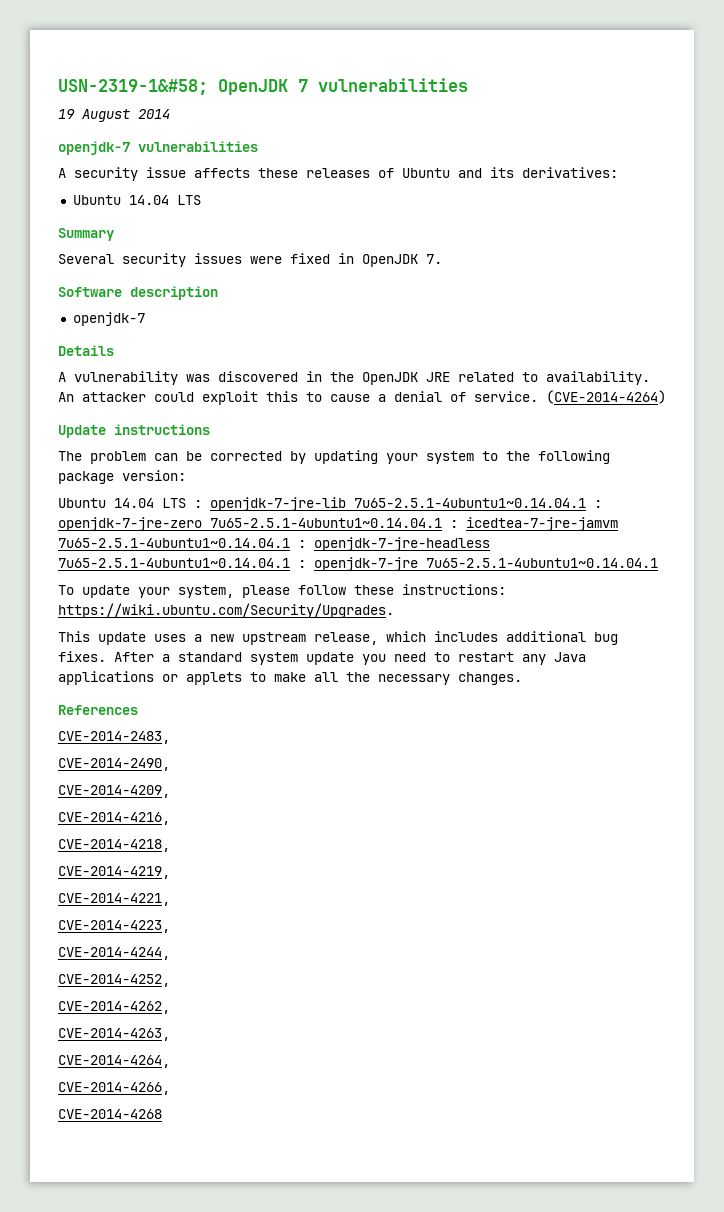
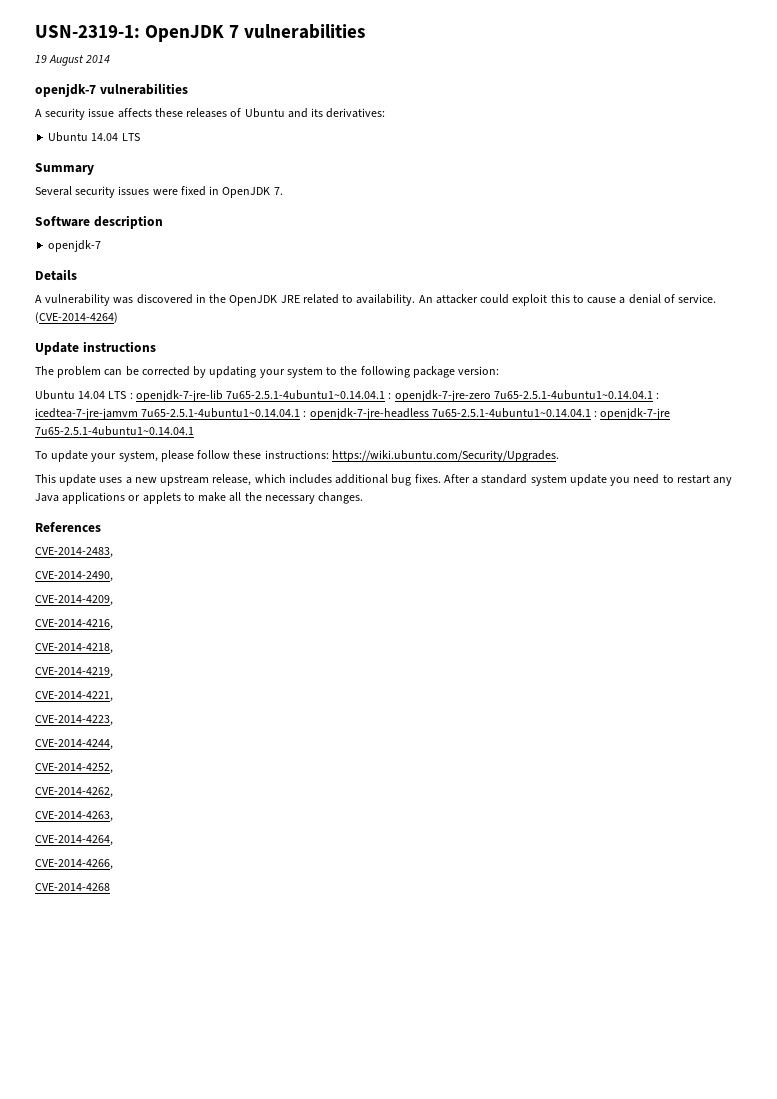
- USN-2319-1&#58; OpenJDK 7 vulnerabilities
+ USN-2319-1: OpenJDK 7 vulnerabilities

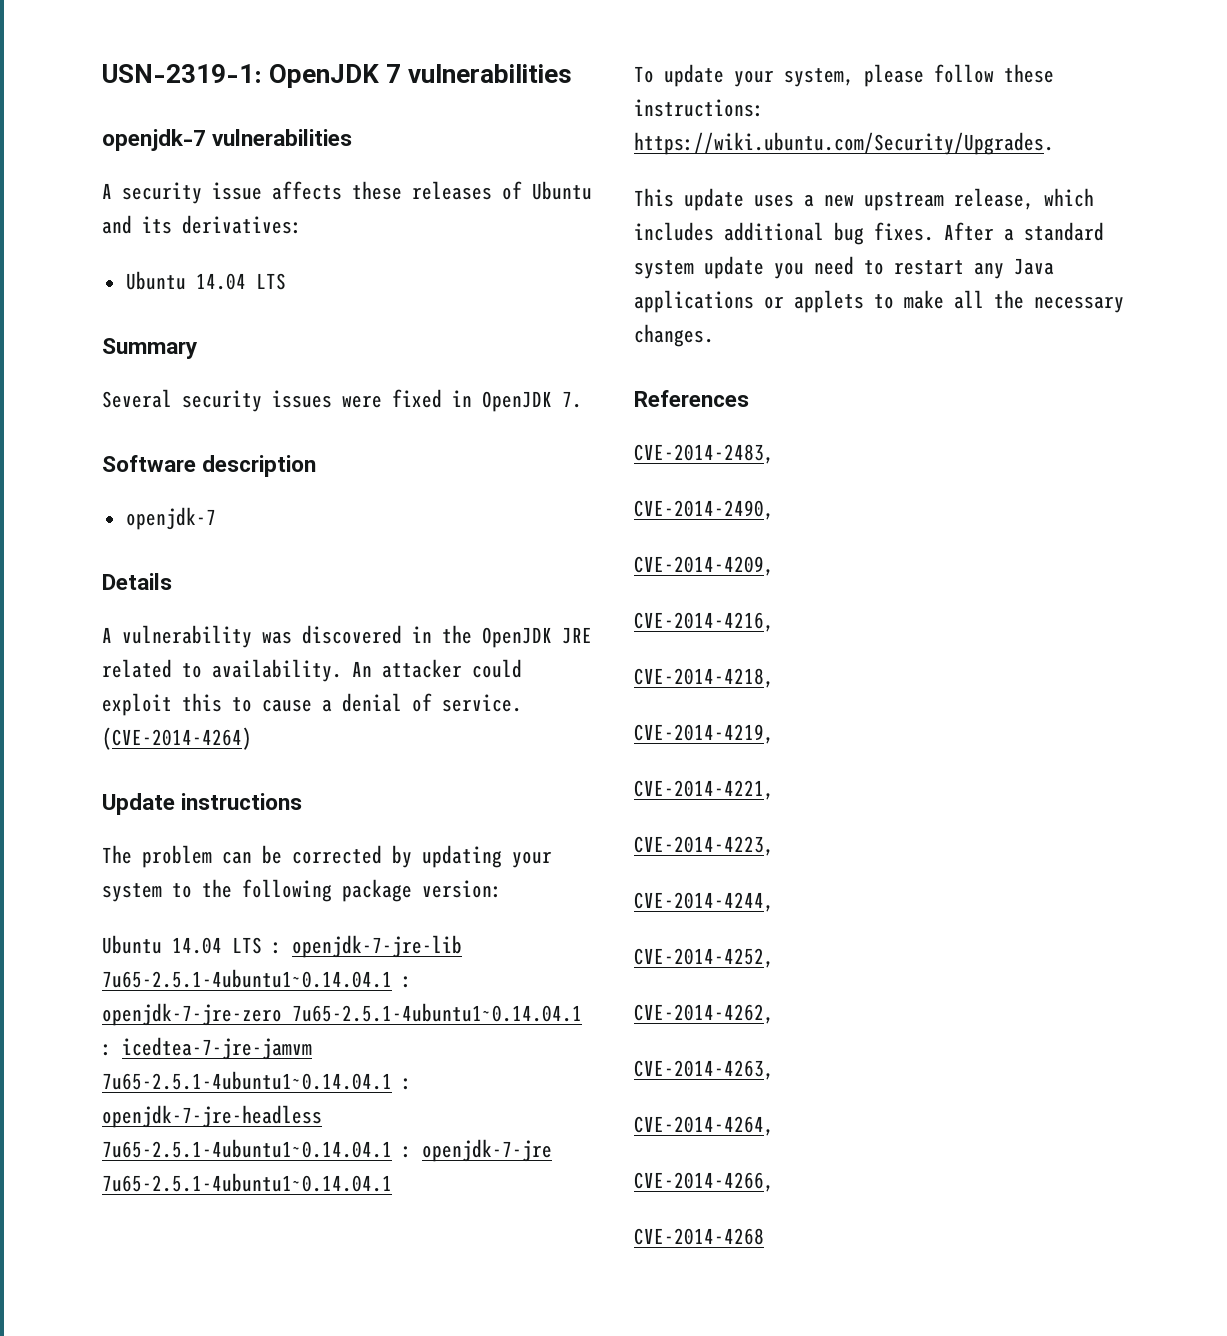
- 19 August 2014

